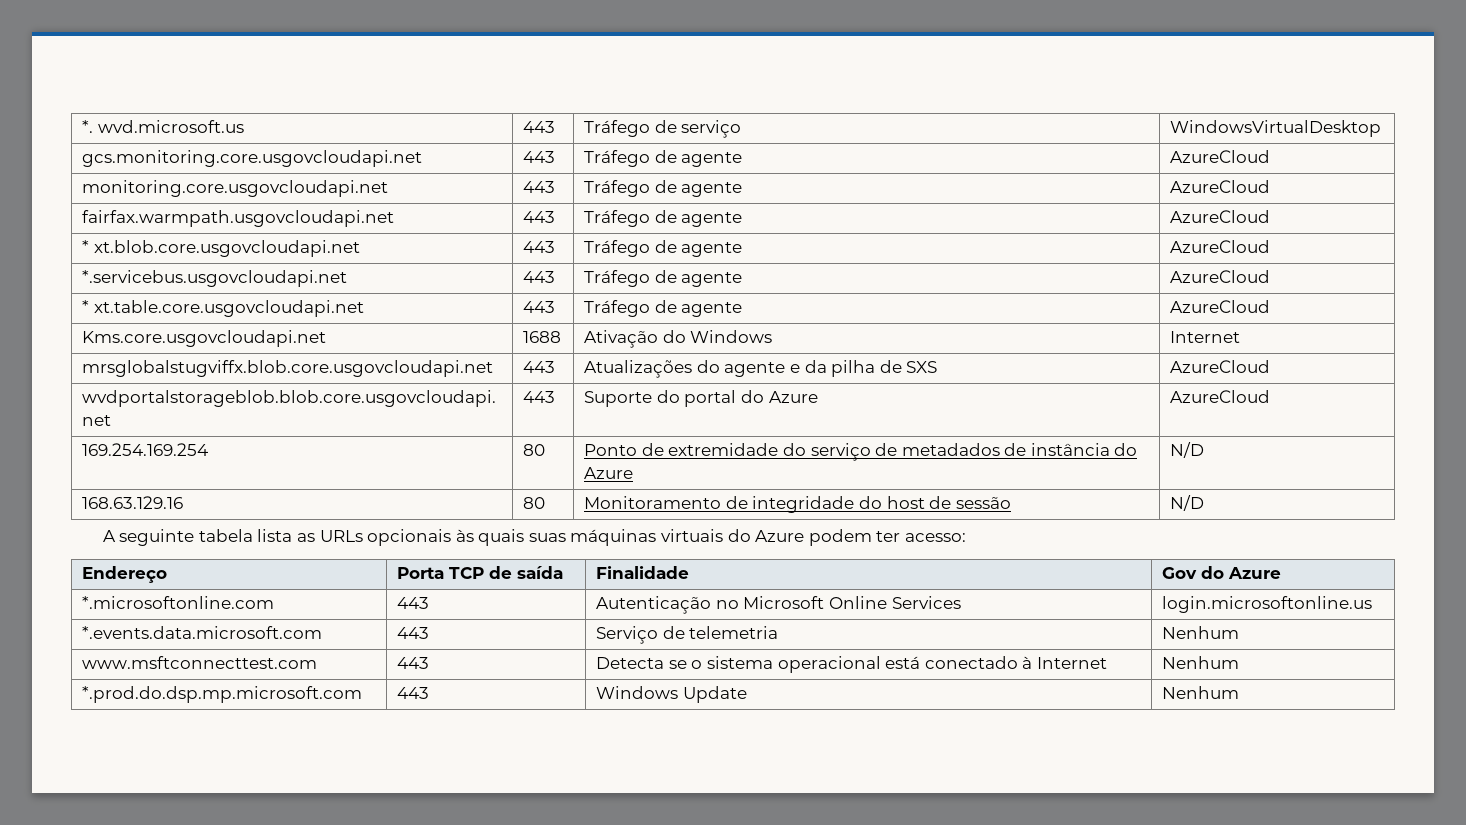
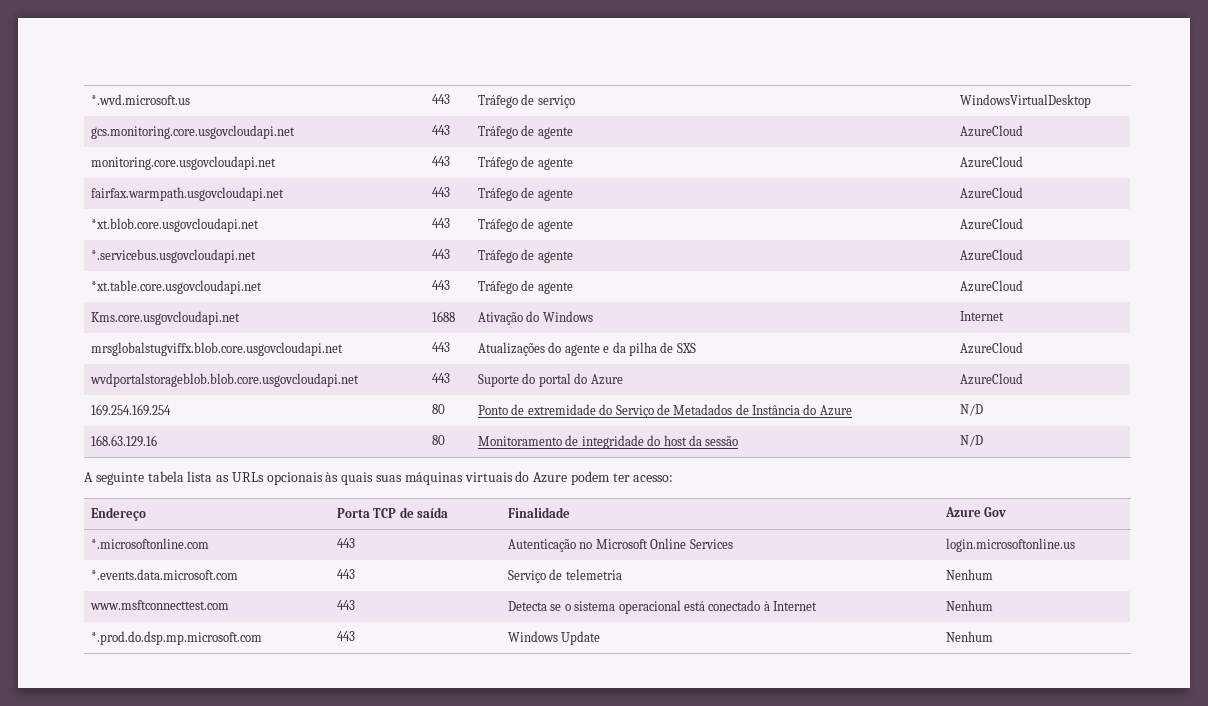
- *. wvd.microsoft.us | 443 | Tráfego de serviço | WindowsVirtualDesktop
+ *.wvd.microsoft.us | 443 | Tráfego de serviço | WindowsVirtualDesktop
- * xt.blob.core.usgovcloudapi.net | 443 | Tráfego de agente | AzureCloud
+ *xt.blob.core.usgovcloudapi.net | 443 | Tráfego de agente | AzureCloud
- * xt.table.core.usgovcloudapi.net | 443 | Tráfego de agente | AzureCloud
+ *xt.table.core.usgovcloudapi.net | 443 | Tráfego de agente | AzureCloud
- 169.254.169.254 | 80 | Ponto de extremidade do serviço de metadados de instância do Azure | N/D
+ 169.254.169.254 | 80 | Ponto de extremidade do Serviço de Metadados de Instância do Azure | N/D
- 168.63.129.16 | 80 | Monitoramento de integridade do host de sessão | N/D
+ 168.63.129.16 | 80 | Monitoramento de integridade do host da sessão | N/D
- Endereço | Porta TCP de saída | Finalidade | Gov do Azure
+ Endereço | Porta TCP de saída | Finalidade | Azure Gov

